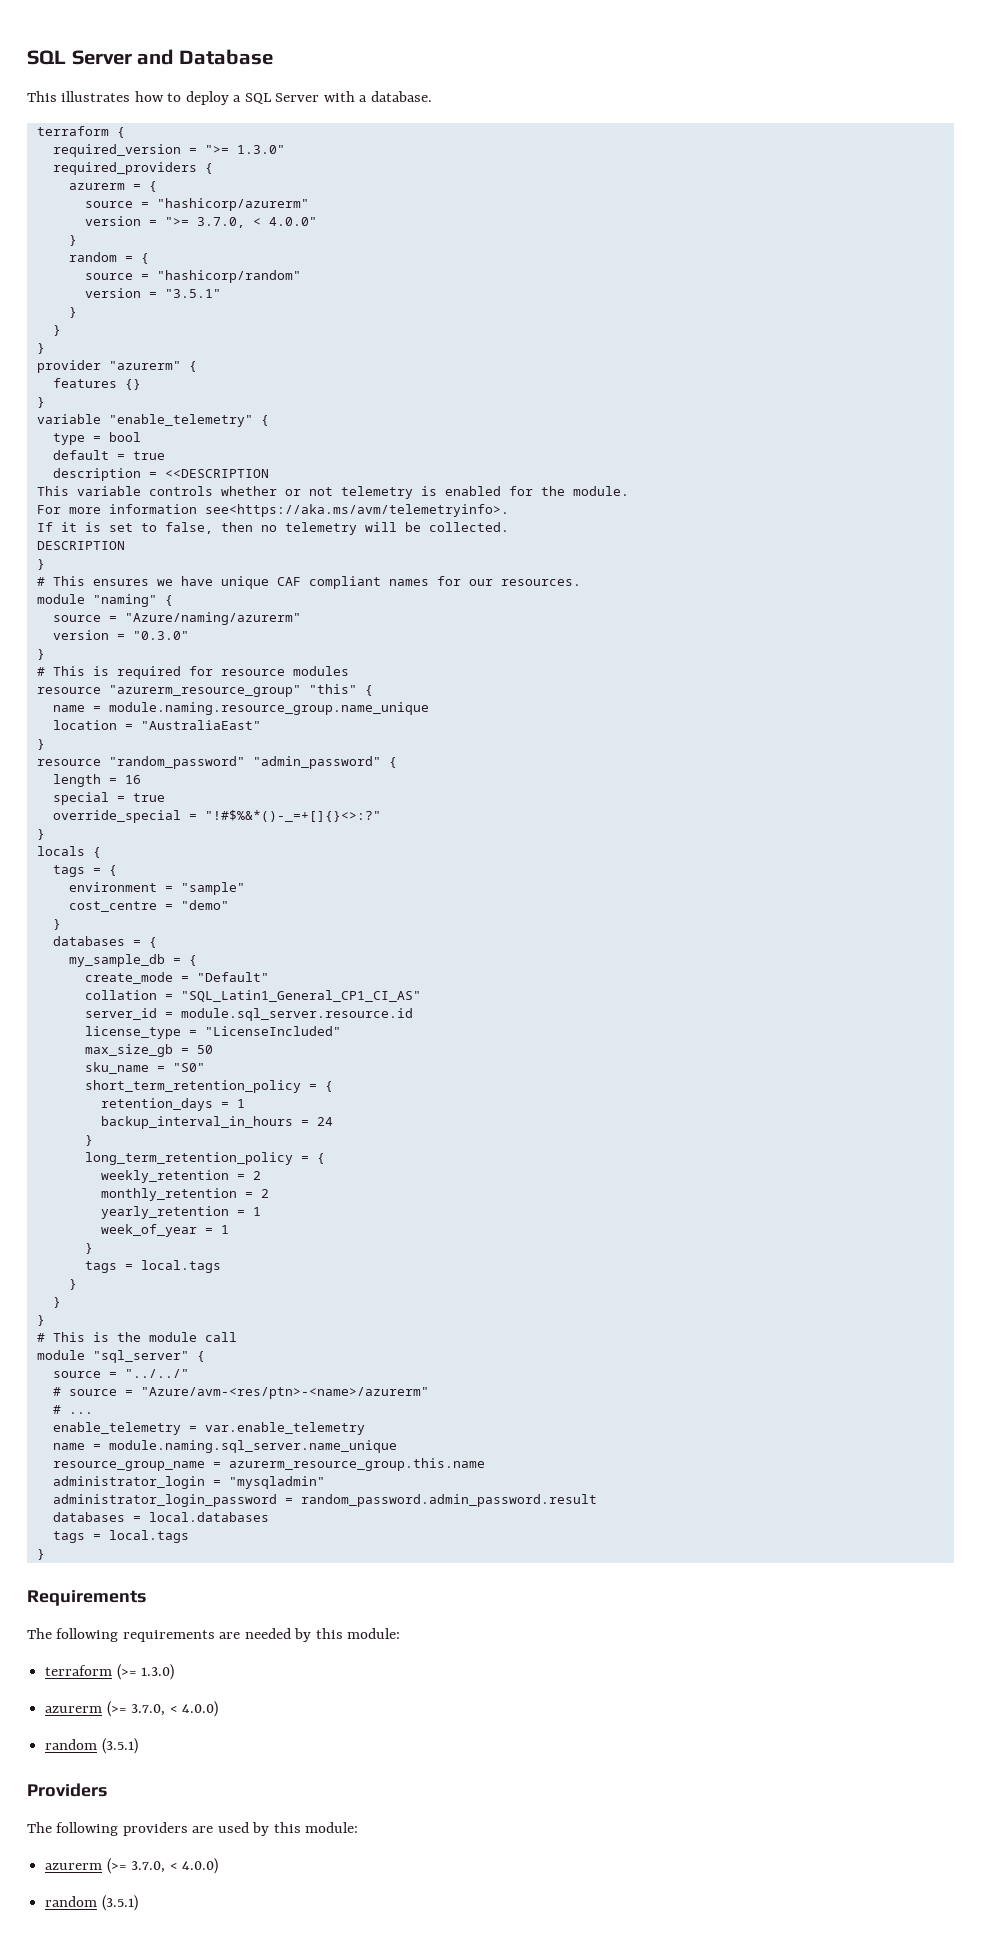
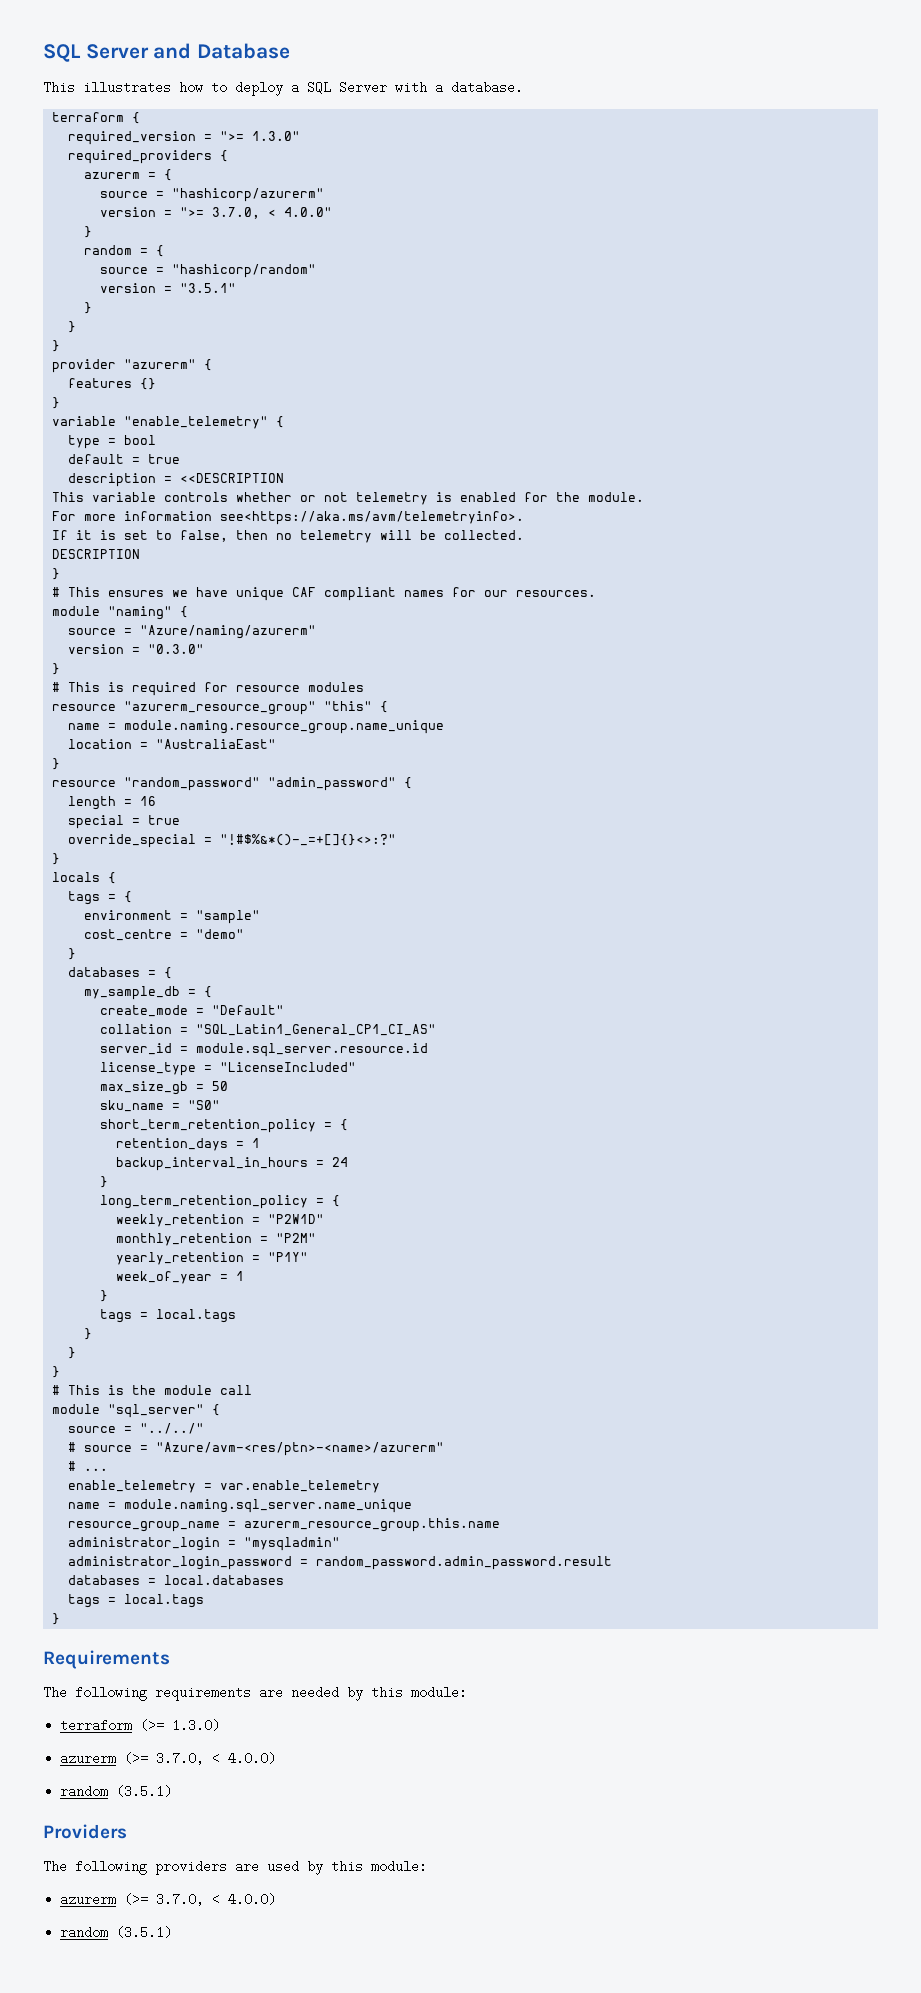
- weekly_retention = 2
+ weekly_retention = "P2W1D"
- monthly_retention = 2
+ monthly_retention = "P2M"
- yearly_retention = 1
+ yearly_retention = "P1Y"

